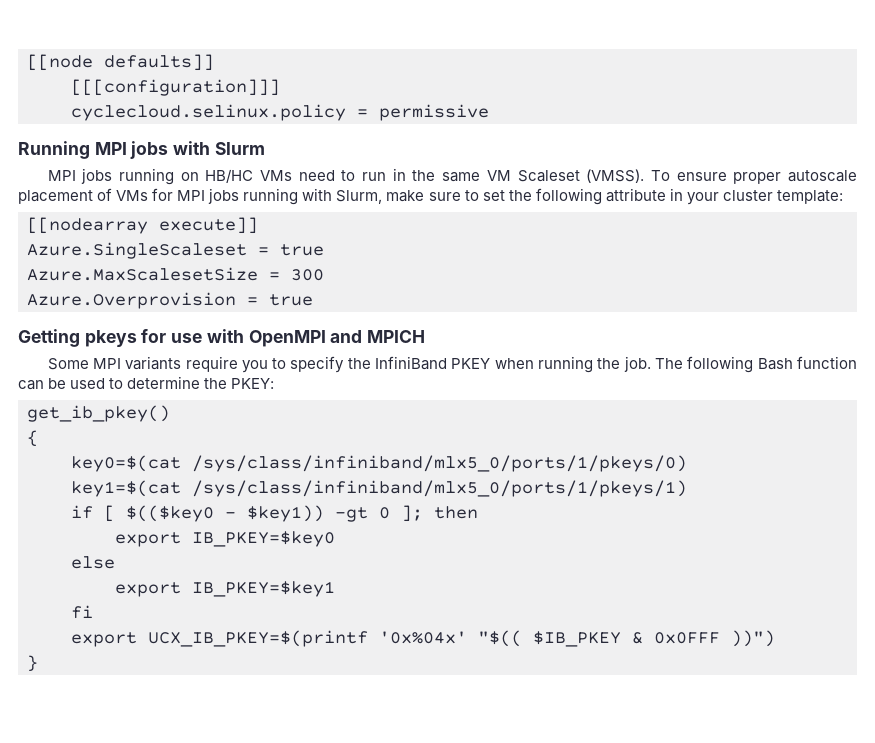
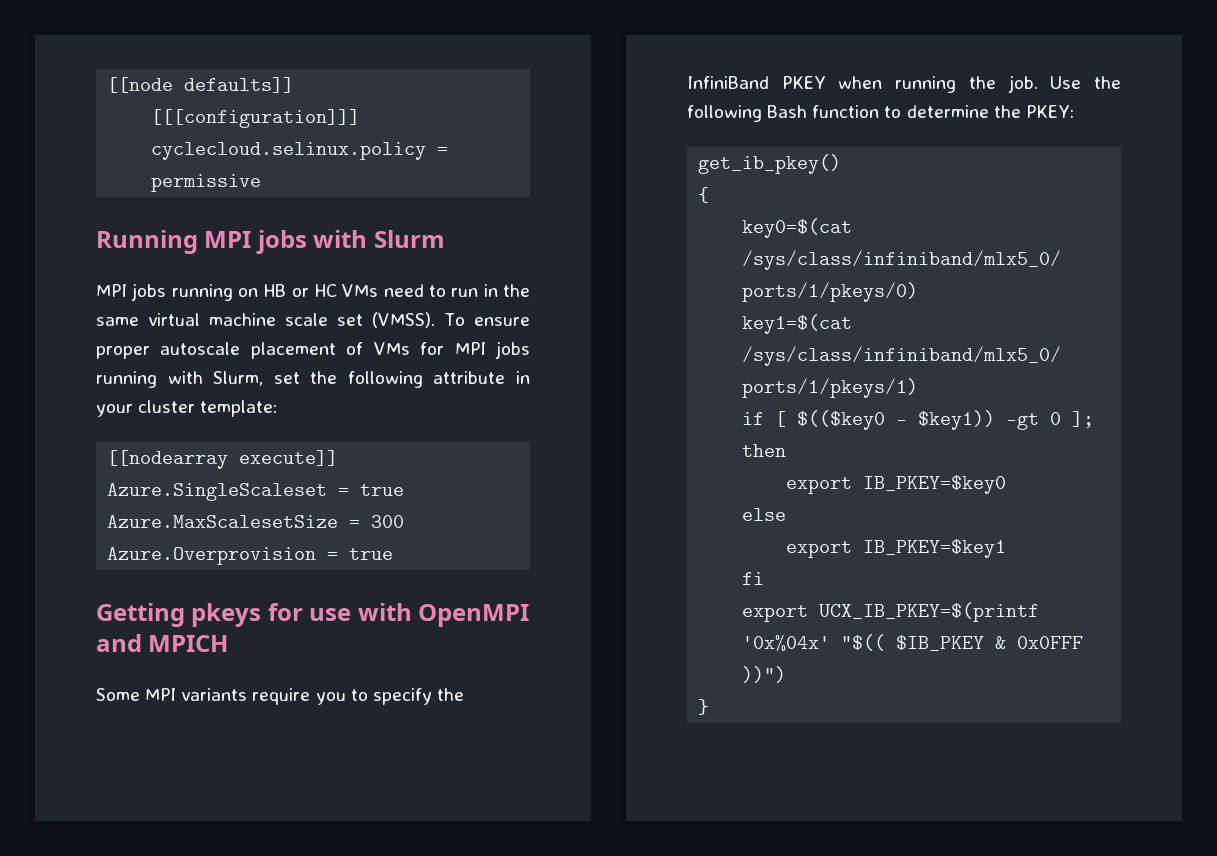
- MPI jobs running on HB/HC VMs need to run in the same VM Scaleset (VMSS).
+ MPI jobs running on HB or HC VMs need to run in the same virtual machine scale set (VMSS).
- To ensure proper autoscale placement of VMs for MPI jobs running with Slurm, make sure to set the following attribute in your cluster template:
+ To ensure proper autoscale placement of VMs for MPI jobs running with Slurm, set the following attribute in your cluster template:
- The following Bash function can be used to determine the PKEY:
+ Use the following Bash function to determine the PKEY:

